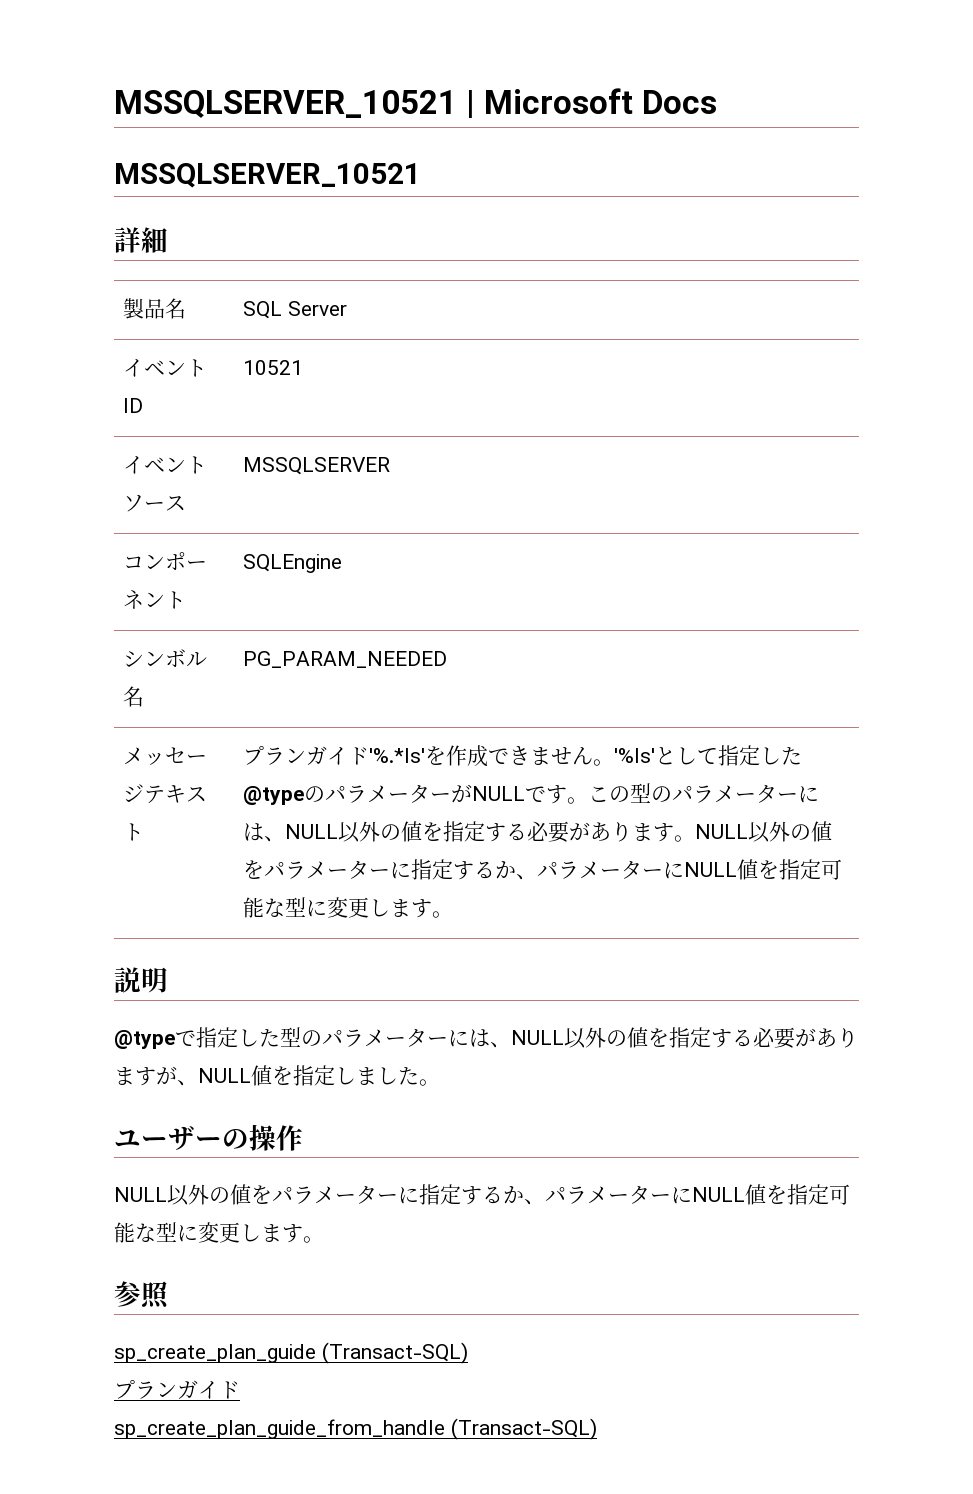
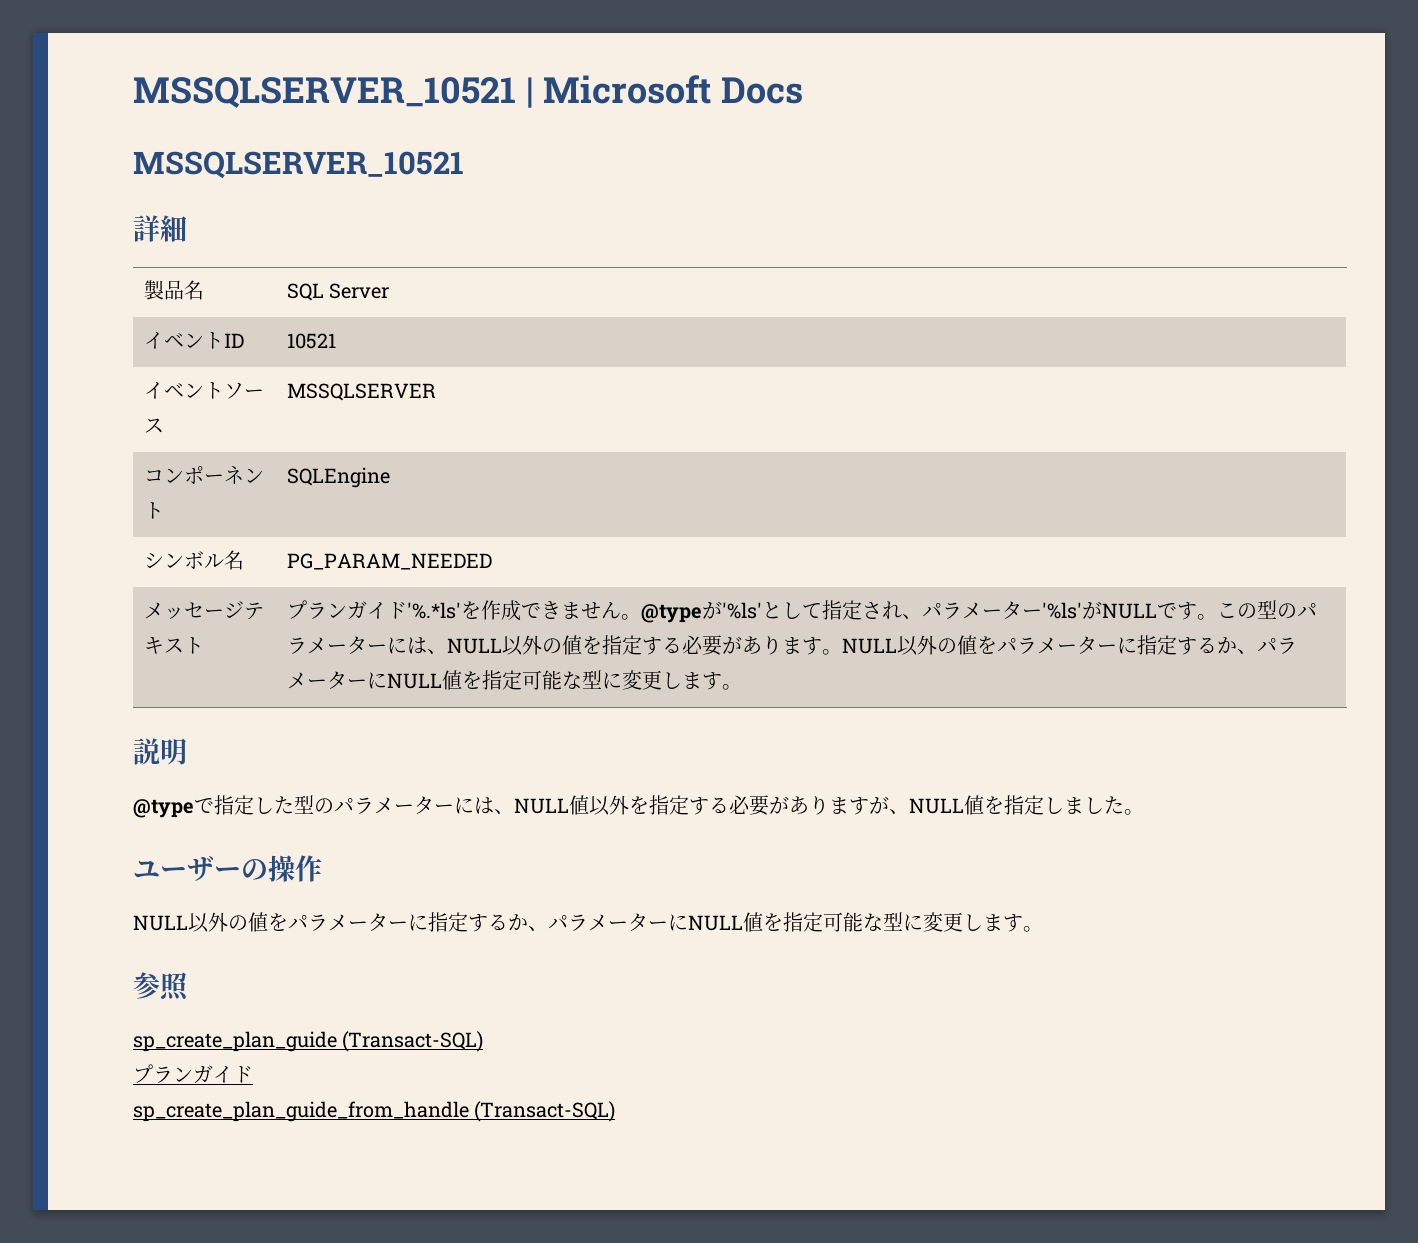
- '%ls'として指定した@typeのパラメーターがNULLです。
+ @typeが'%ls'として指定され、パラメーター'%ls'がNULLです。
- @typeで指定した型のパラメーターには、NULL以外の値を指定する必要がありますが、NULL値を指定しました。
+ @typeで指定した型のパラメーターには、NULL値以外を指定する必要がありますが、NULL値を指定しました。

